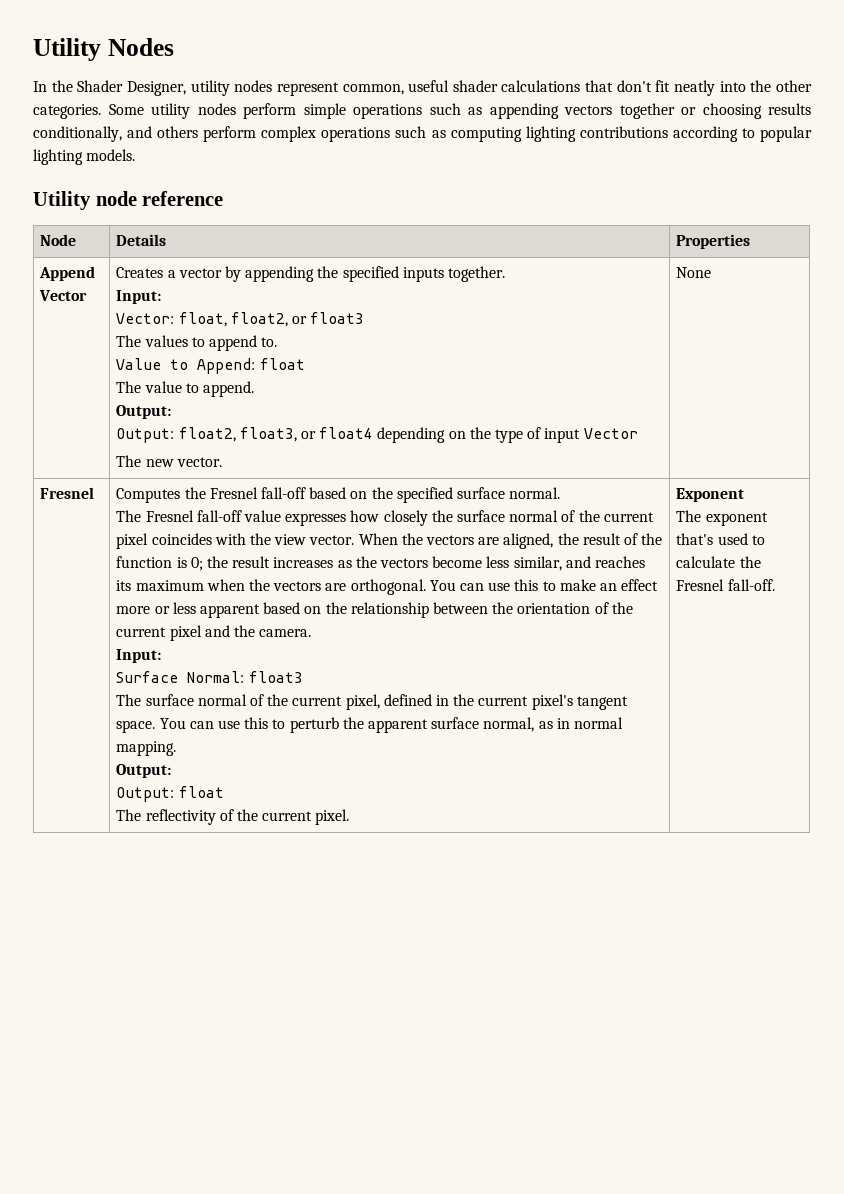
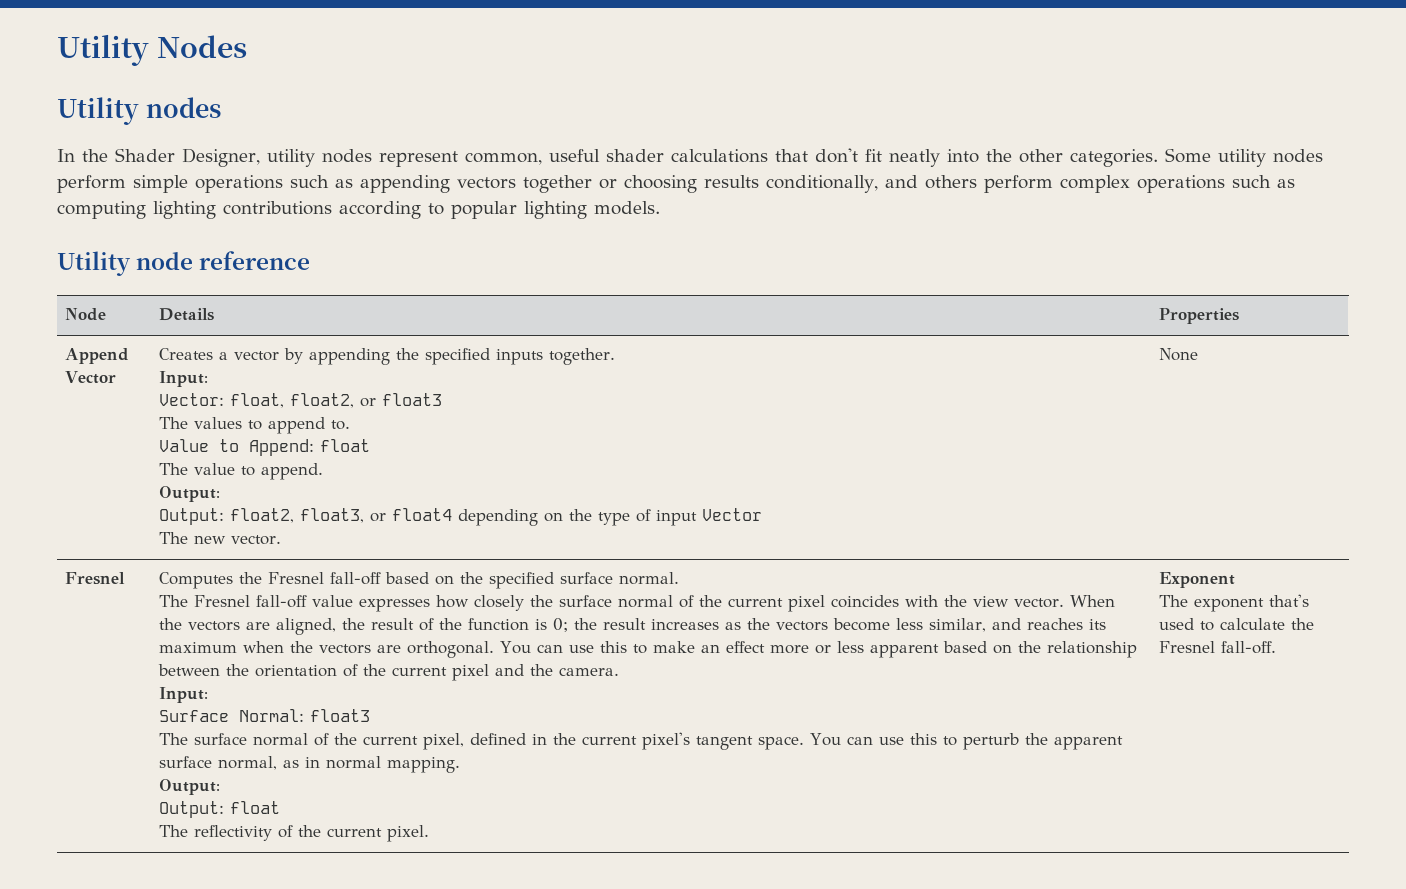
+ Utility nodes

